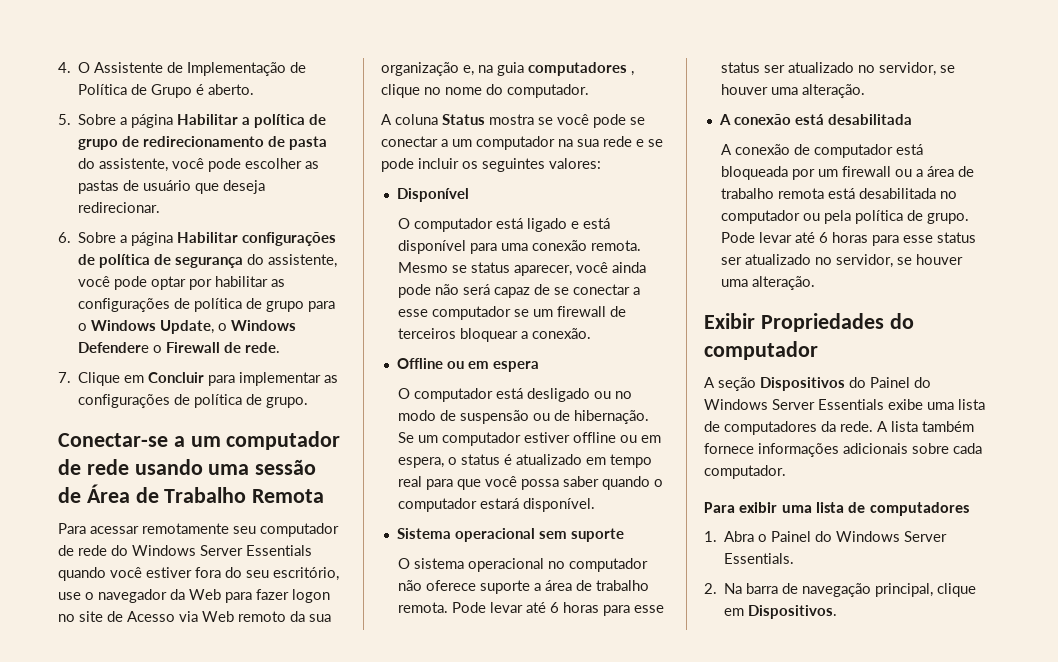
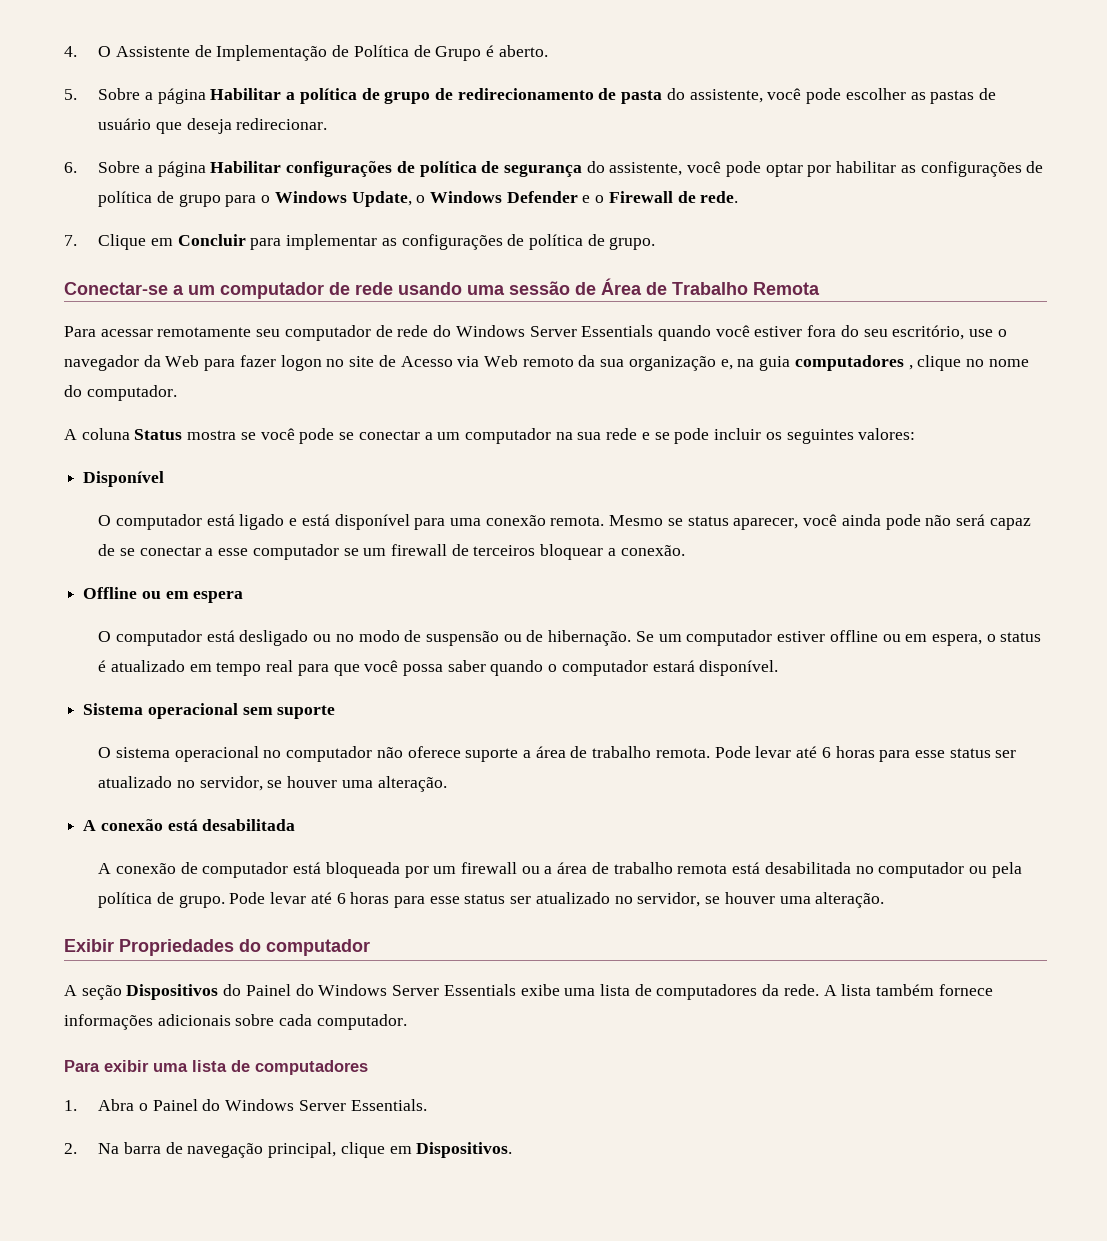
- 6. Sobre a página Habilitar configurações de política de segurança do assistente, você pode optar por habilitar as configurações de política de grupo para o Windows Update, o Windows Defendere o Firewall de rede.
+ 6. Sobre a página Habilitar configurações de política de segurança do assistente, você pode optar por habilitar as configurações de política de grupo para o Windows Update, o Windows Defender e o Firewall de rede.

